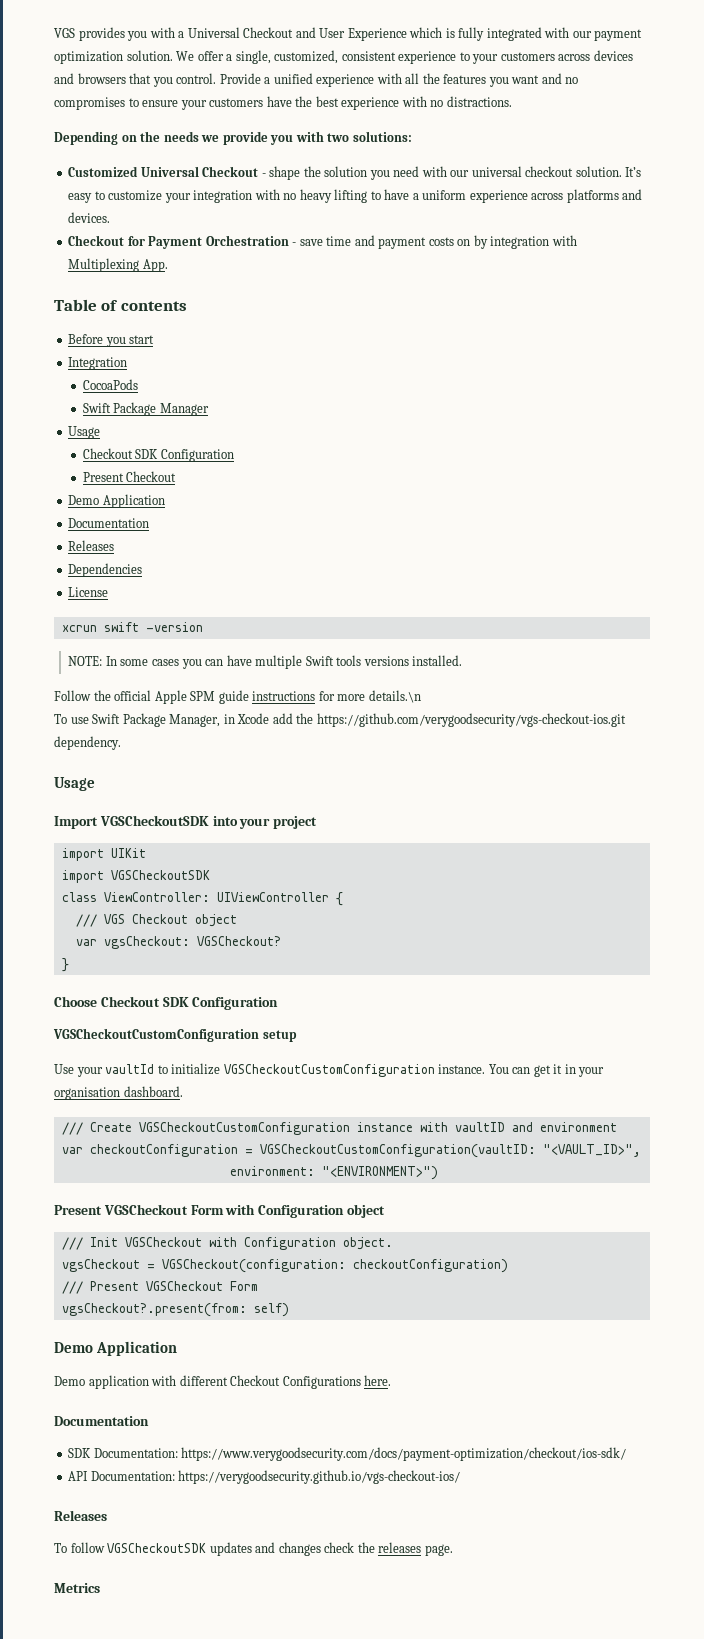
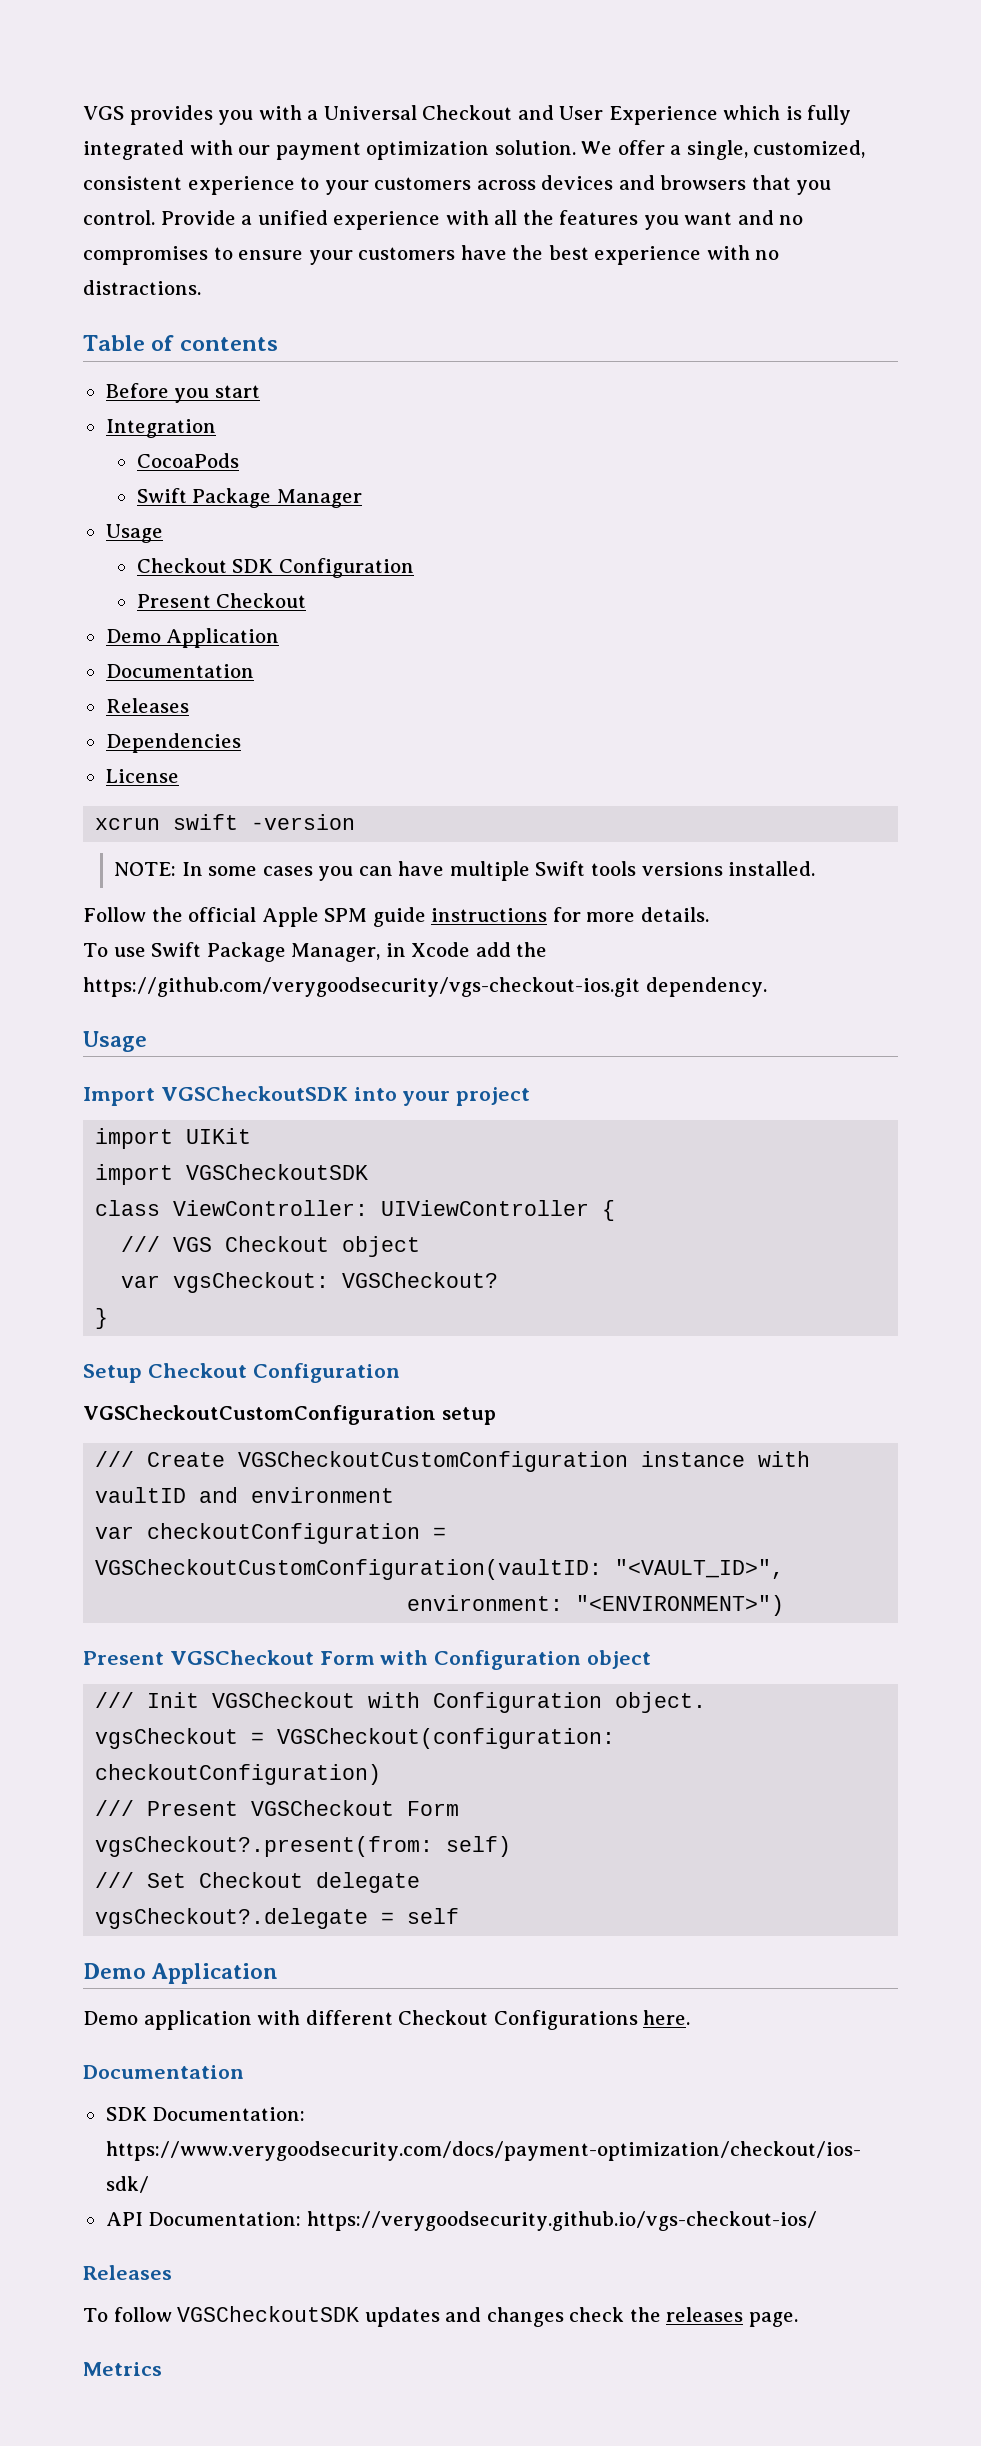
- Depending on the needs we provide you with two solutions:
- Customized Universal Checkout - shape the solution you need with our universal checkout solution. It’s easy to customize your integration with no heavy lifting to have a uniform experience across platforms and devices.
- Checkout for Payment Orchestration - save time and payment costs on by integration with Multiplexing App.
- Follow the official Apple SPM guide instructions for more details.\n
+ Follow the official Apple SPM guide instructions for more details.
- Choose Checkout SDK Configuration
+ Setup Checkout Configuration
- Use your vaultId to initialize VGSCheckoutCustomConfiguration instance. You can get it in your organisation dashboard.
+ /// Set Checkout delegate
+ vgsCheckout?.delegate = self

